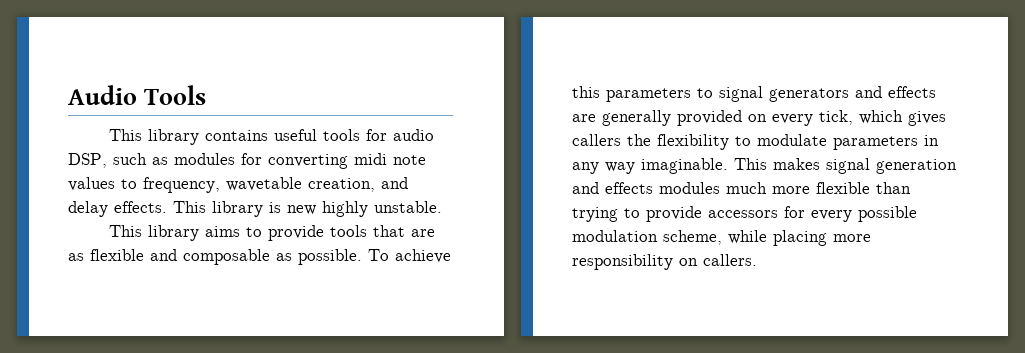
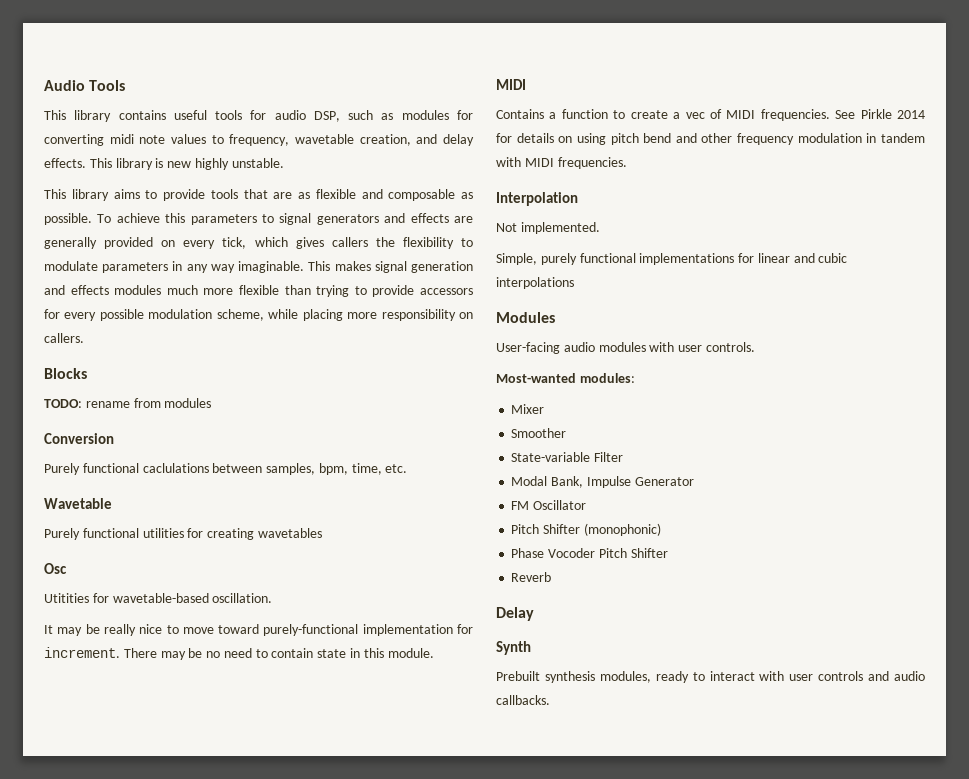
+ Blocks
+ TODO: rename from modules
+ Conversion
+ Purely functional caclulations between samples, bpm, time, etc.
+ Wavetable
+ Purely functional utilities for creating wavetables
+ Osc
+ Utitities for wavetable-based oscillation.
+ It may be really nice to move toward purely-functional implementation for increment. There may be no need to contain state in this module.
+ MIDI
+ Contains a function to create a vec of MIDI frequencies. See Pirkle 2014 for details on using pitch bend and other frequency modulation in tandem with MIDI frequencies.
+ Interpolation
+ Not implemented.
+ Simple, purely functional implementations for linear and cubic interpolations
+ Modules
+ User-facing audio modules with user controls.
+ Most-wanted modules:
+ Mixer
+ Smoother
+ State-variable Filter
+ Modal Bank, Impulse Generator
+ FM Oscillator
+ Pitch Shifter (monophonic)
+ Phase Vocoder Pitch Shifter
+ Reverb
+ Delay
+ Synth
+ Prebuilt synthesis modules, ready to interact with user controls and audio callbacks.

